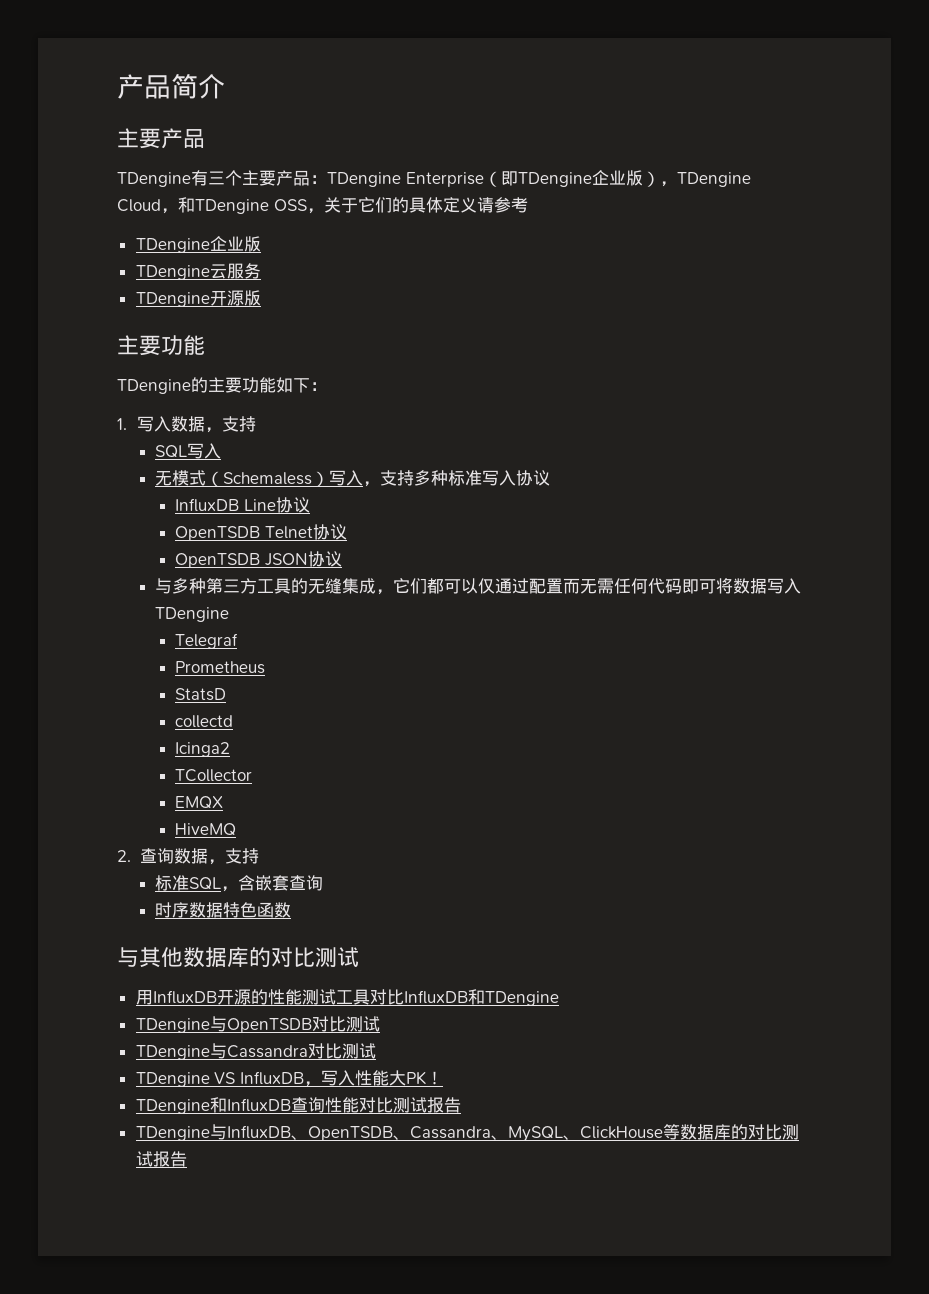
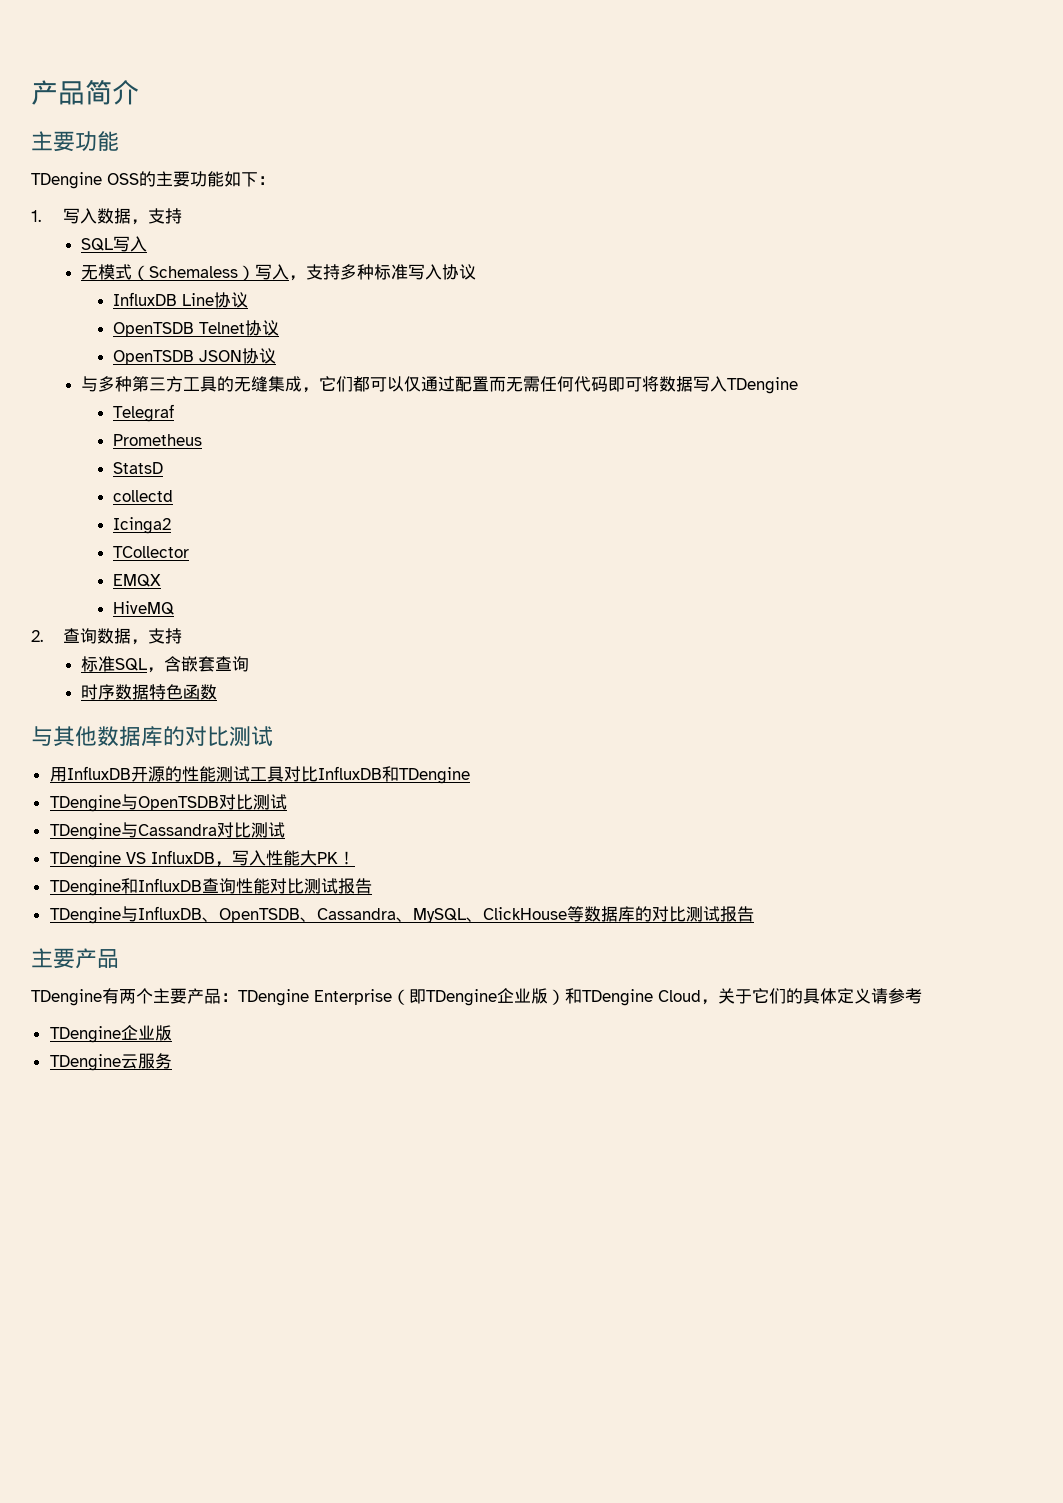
  产品简介
- 主要产品
- TDengine有三个主要产品：TDengine Enterprise（即TDengine企业版），TDengine Cloud，和TDengine OSS，关于它们的具体定义请参考
- TDengine企业版
- TDengine云服务
- TDengine开源版
- TDengine的主要功能如下：
+ TDengine OSS的主要功能如下：
  TDengine与InfluxDB、OpenTSDB、Cassandra、MySQL、ClickHouse等数据库的对比测试报告
+ 主要产品
+ TDengine有两个主要产品：TDengine Enterprise（即TDengine企业版）和TDengine Cloud，关于它们的具体定义请参考
+ TDengine企业版
+ TDengine云服务

